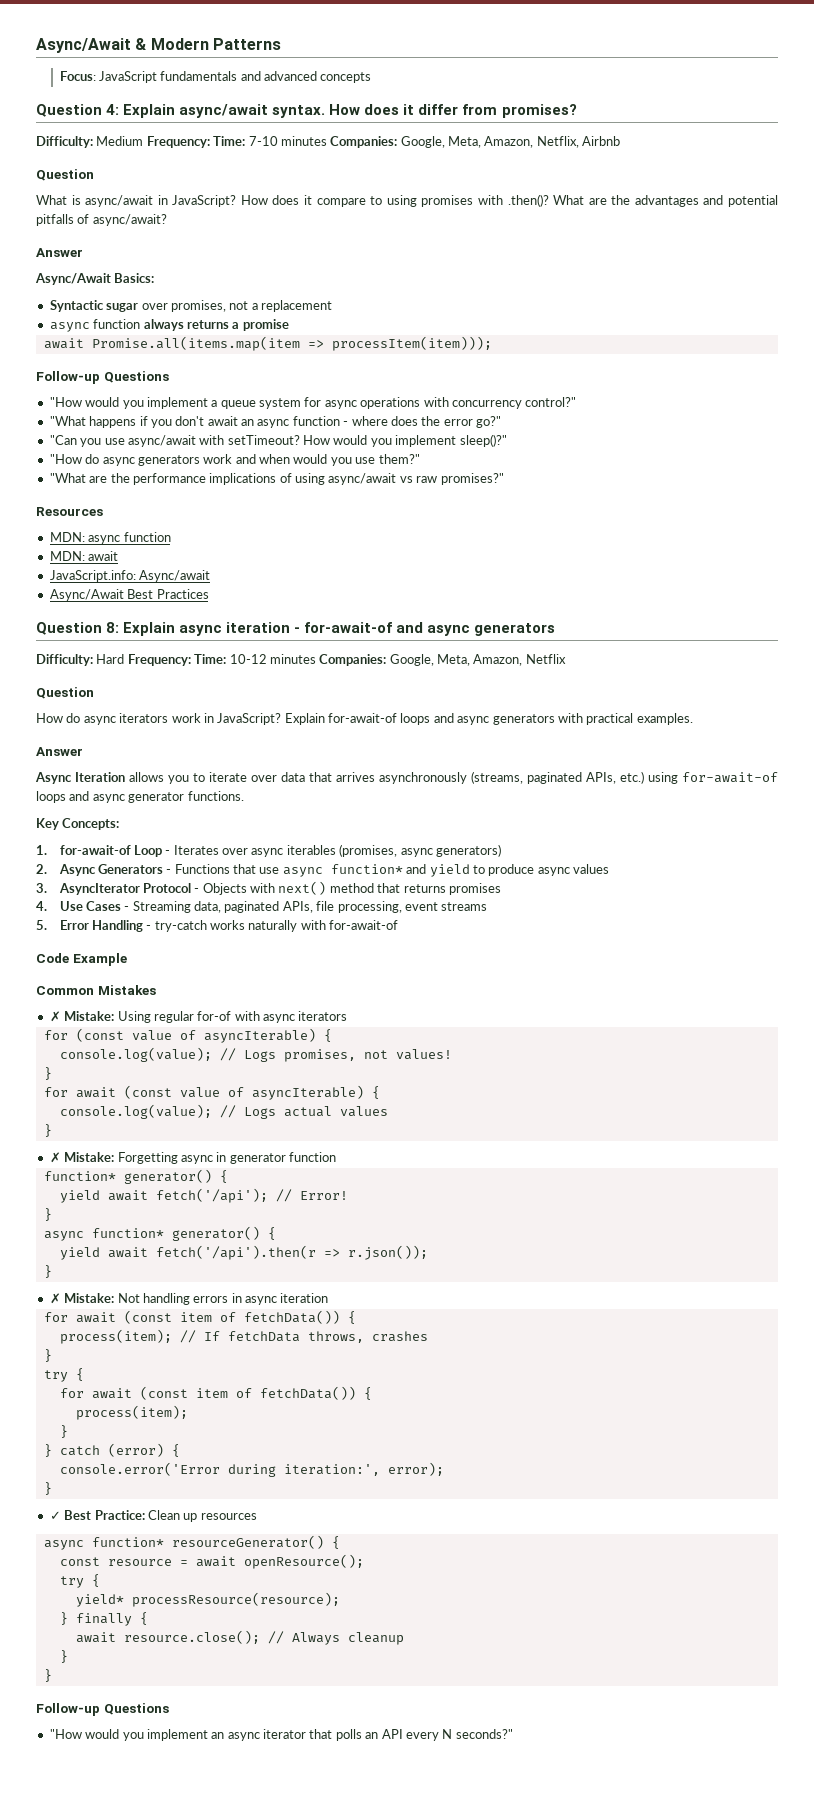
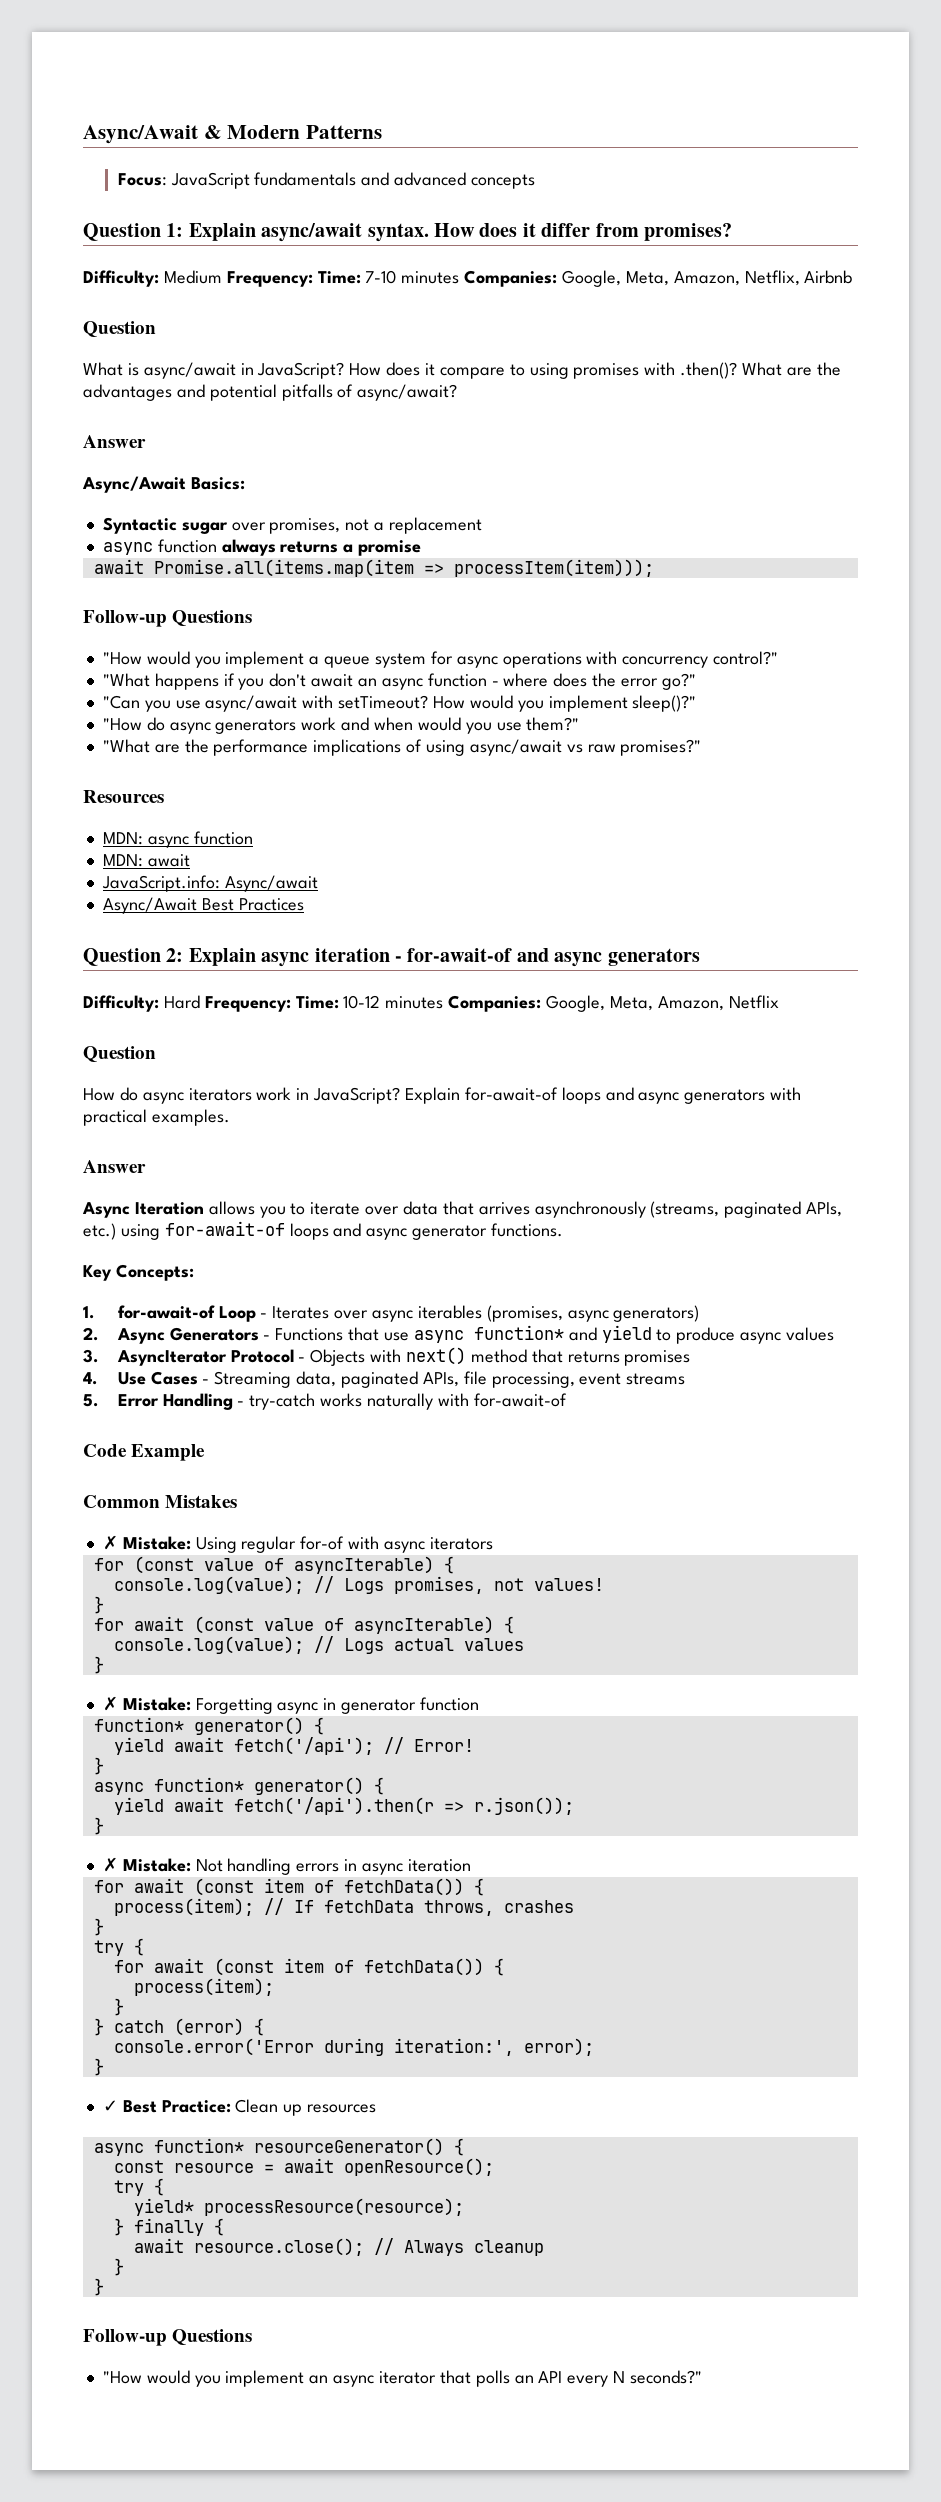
- Question 4: Explain async/await syntax.
+ Question 1: Explain async/await syntax.
- Question 8: Explain async iteration - for-await-of and async generators
+ Question 2: Explain async iteration - for-await-of and async generators

